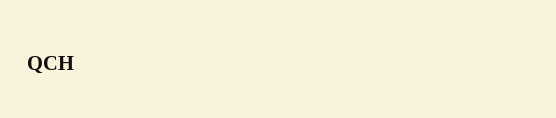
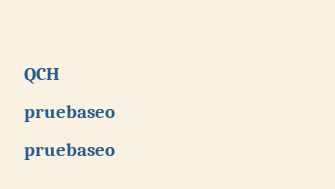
  QCH
+ pruebaseo
+ pruebaseo

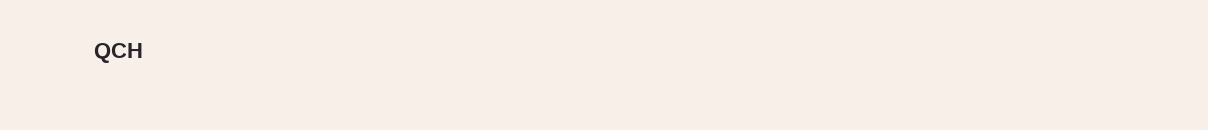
  QCH
- pruebaseo
- pruebaseo

